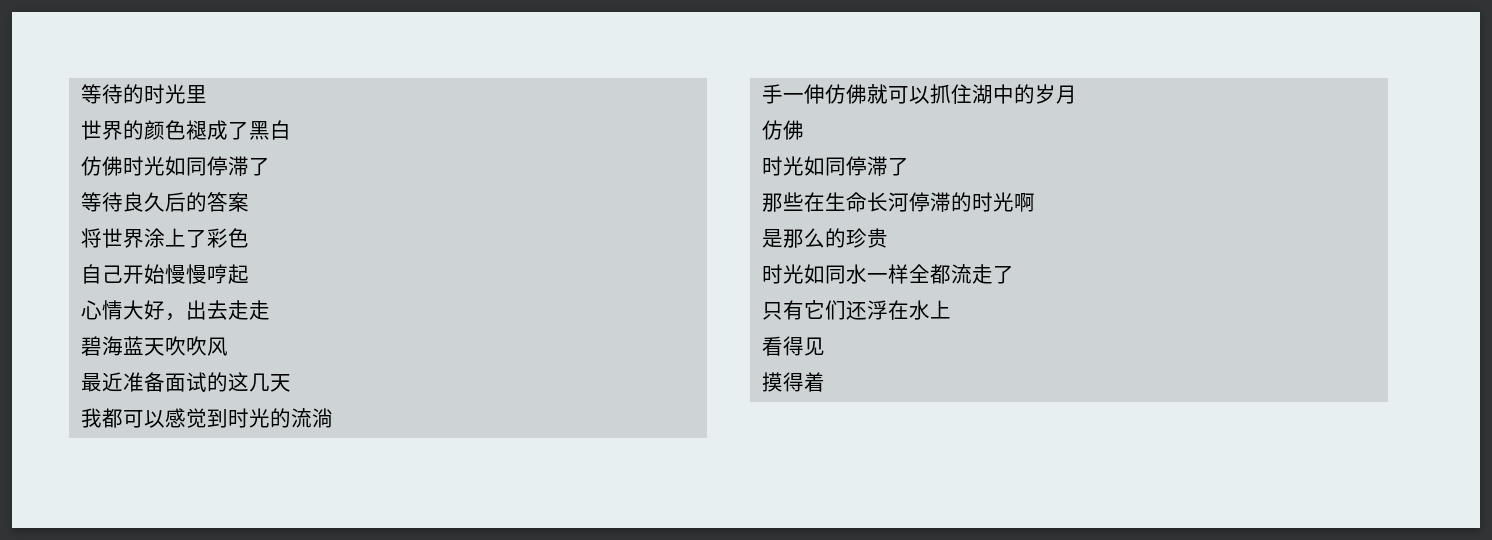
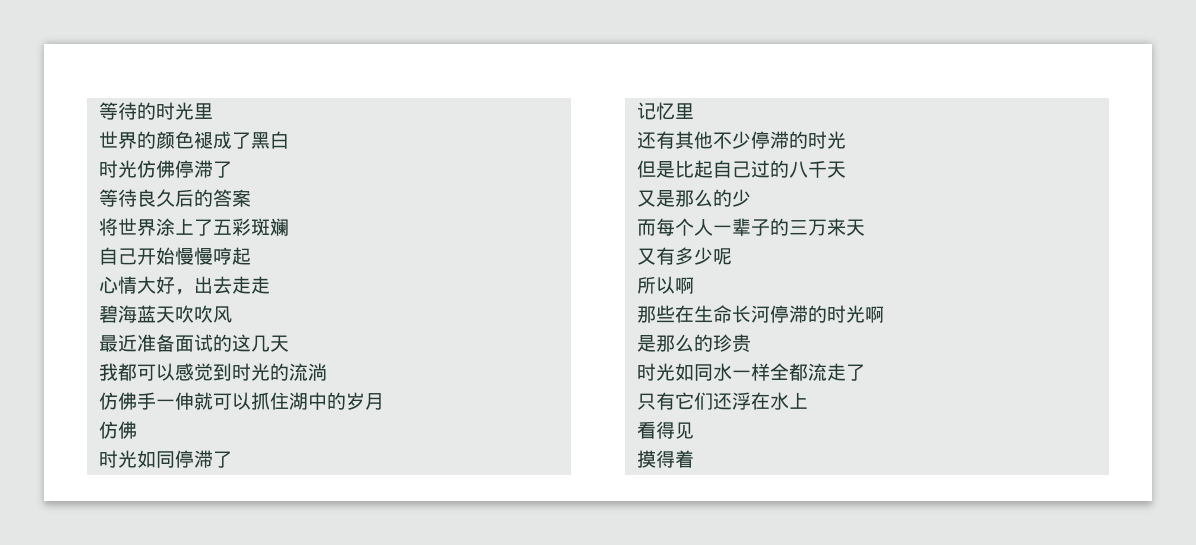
- 仿佛时光如同停滞了
+ 时光仿佛停滞了
- 将世界涂上了彩色
+ 将世界涂上了五彩斑斓
- 手一伸仿佛就可以抓住湖中的岁月
+ 仿佛手一伸就可以抓住湖中的岁月
+ 记忆里
+ 还有其他不少停滞的时光
+ 但是比起自己过的八千天
+ 又是那么的少
+ 而每个人一辈子的三万来天
+ 又有多少呢
+ 所以啊

